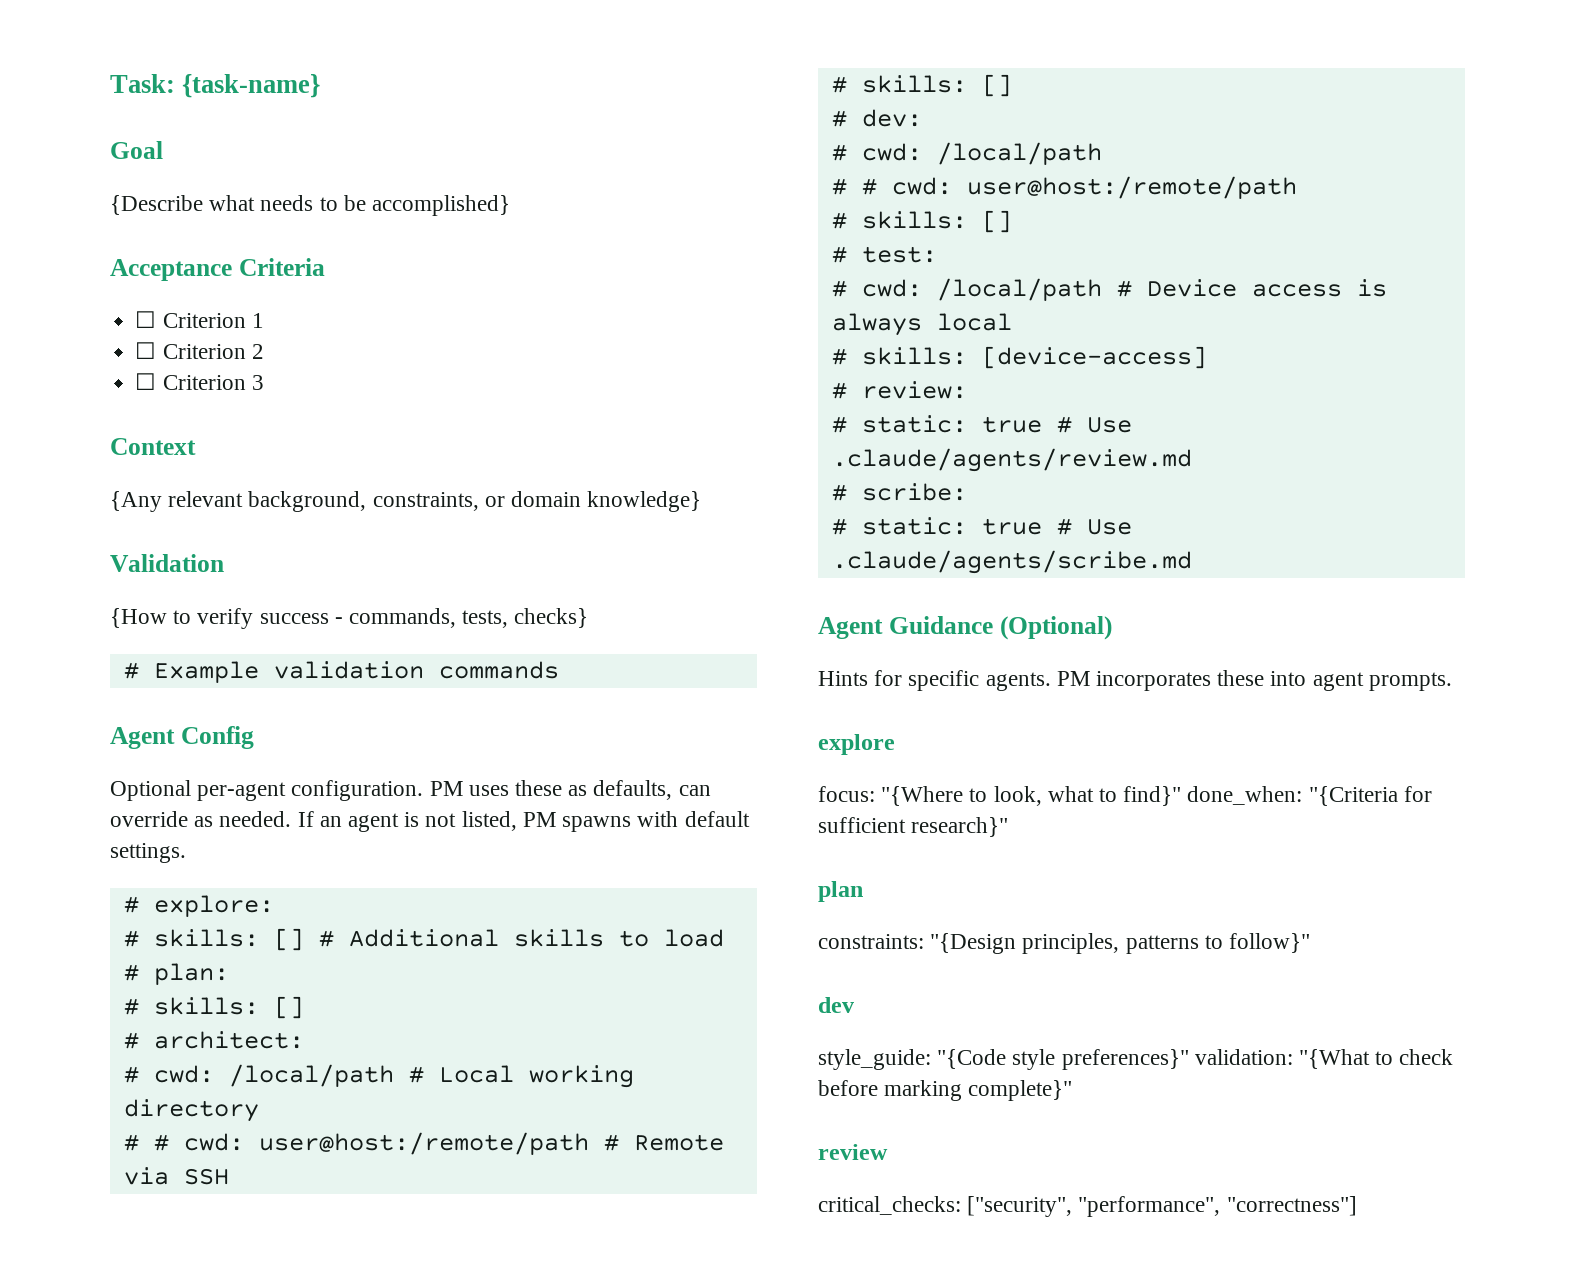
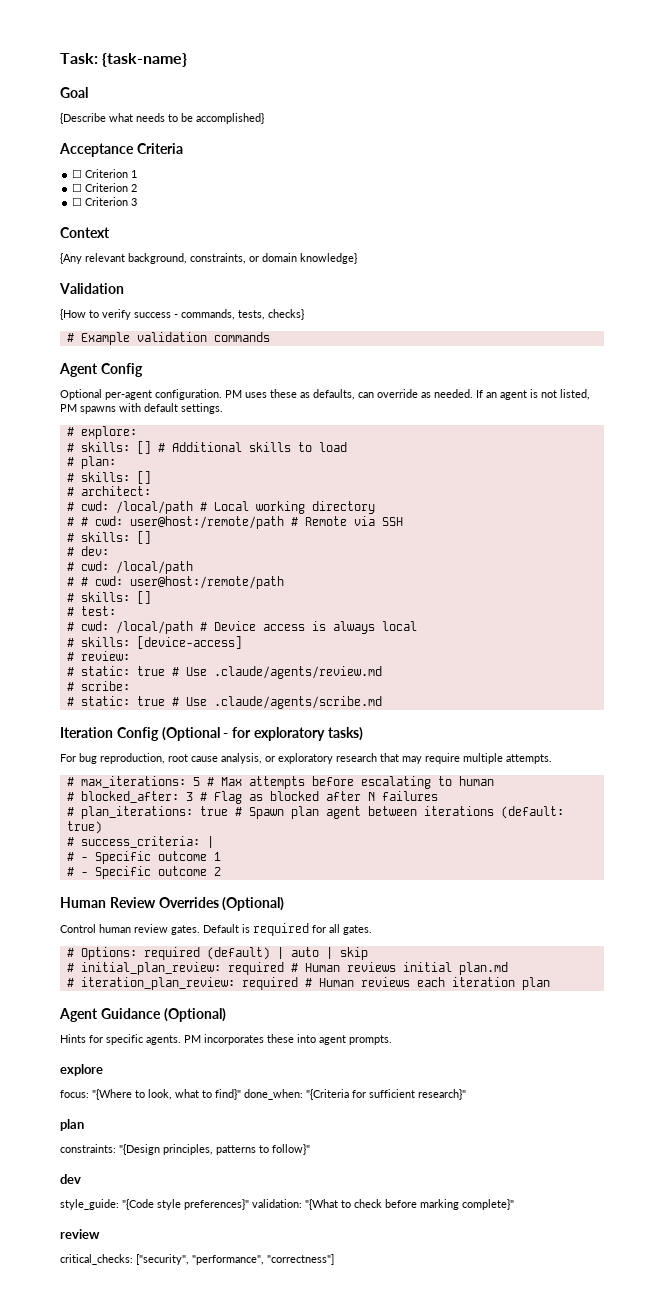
+ Iteration Config (Optional - for exploratory tasks)
+ For bug reproduction, root cause analysis, or exploratory research that may require multiple attempts.
+ # max_iterations: 5 # Max attempts before escalating to human
+ # blocked_after: 3 # Flag as blocked after N failures
+ # plan_iterations: true # Spawn plan agent between iterations (default: true)
+ # success_criteria: |
+ # - Specific outcome 1
+ # - Specific outcome 2
+ Human Review Overrides (Optional)
+ Control human review gates. Default is required for all gates.
+ # Options: required (default) | auto | skip
+ # initial_plan_review: required # Human reviews initial plan.md
+ # iteration_plan_review: required # Human reviews each iteration plan

